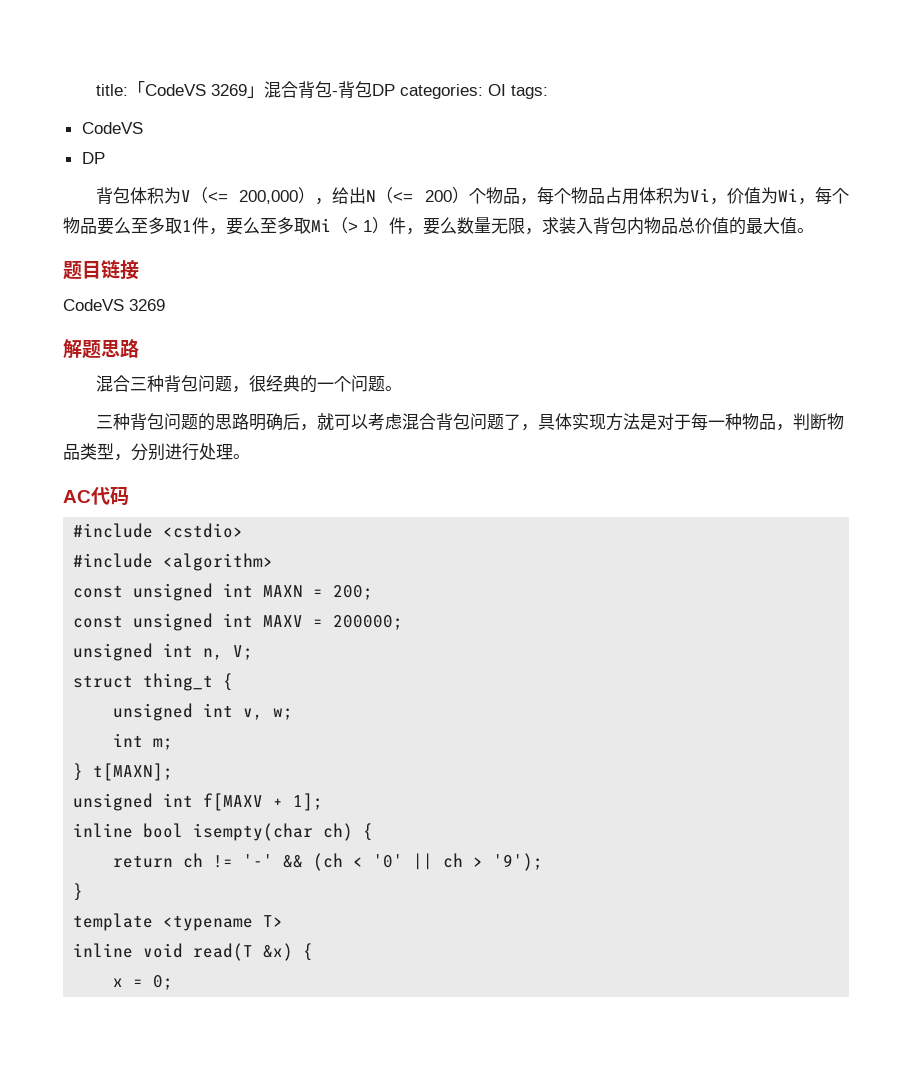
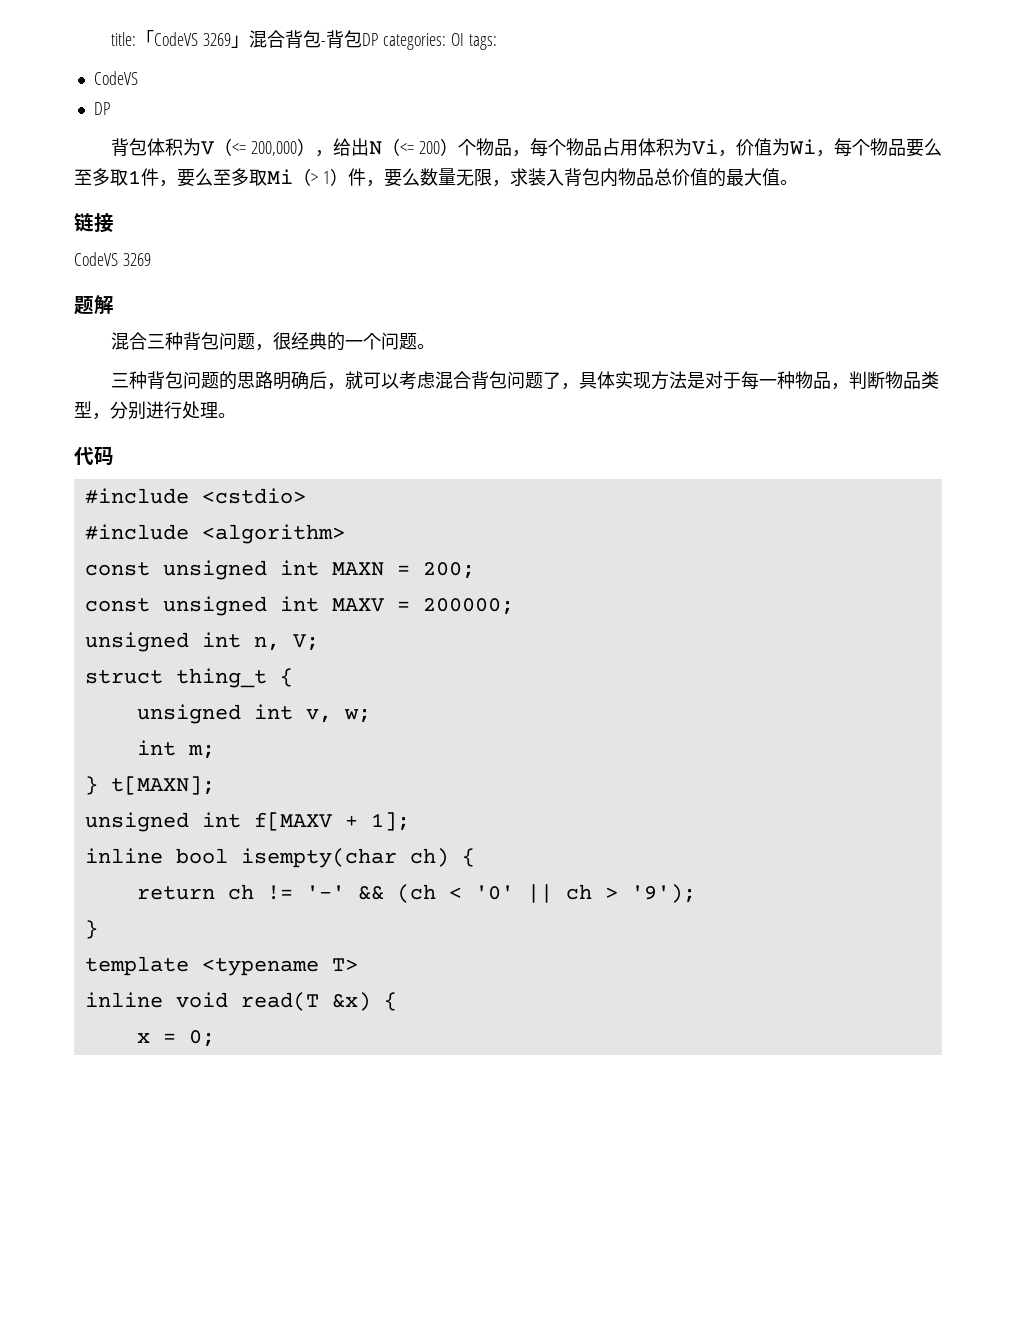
- 题目链接
+ 链接
- 解题思路
+ 题解
- AC代码
+ 代码

